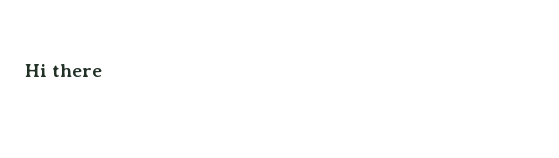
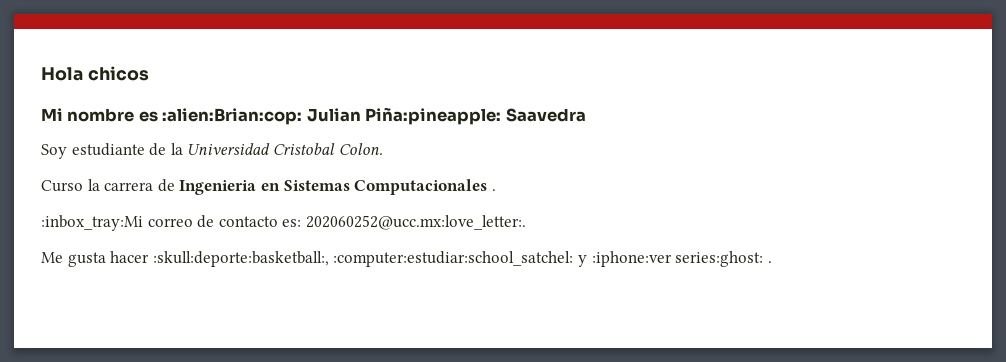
- Hi there
+ Hola chicos
+ Mi nombre es :alien:Brian:cop: Julian Piña:pineapple: Saavedra
+ Soy estudiante de la Universidad Cristobal Colon.
+ Curso la carrera de Ingenieria en Sistemas Computacionales .
+ :inbox_tray:Mi correo de contacto es: 202060252@ucc.mx:love_letter:.
+ Me gusta hacer :skull:deporte:basketball:, :computer:estudiar:school_satchel: y :iphone:ver series:ghost: .

